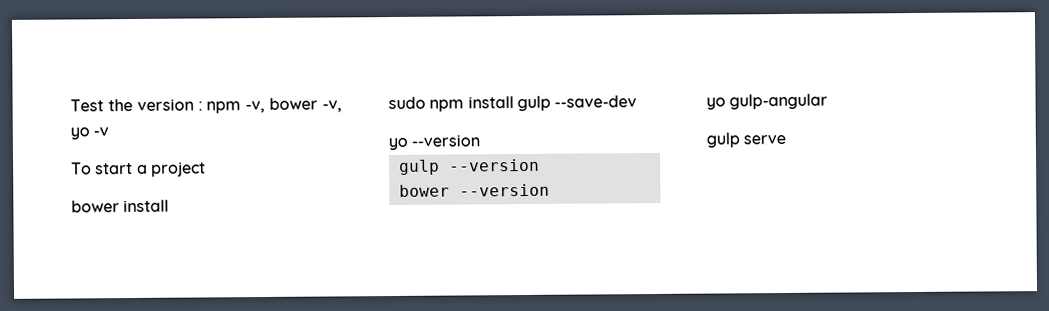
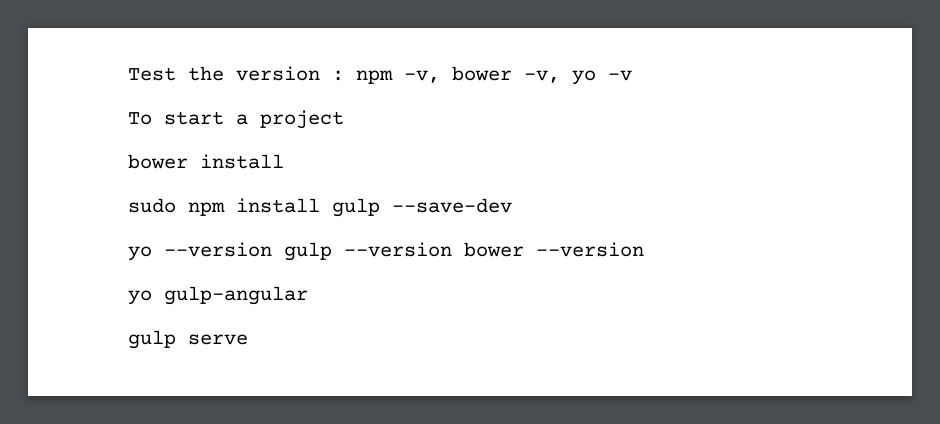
- yo --version
- gulp --version
- bower --version
+ yo --version gulp --version bower --version

